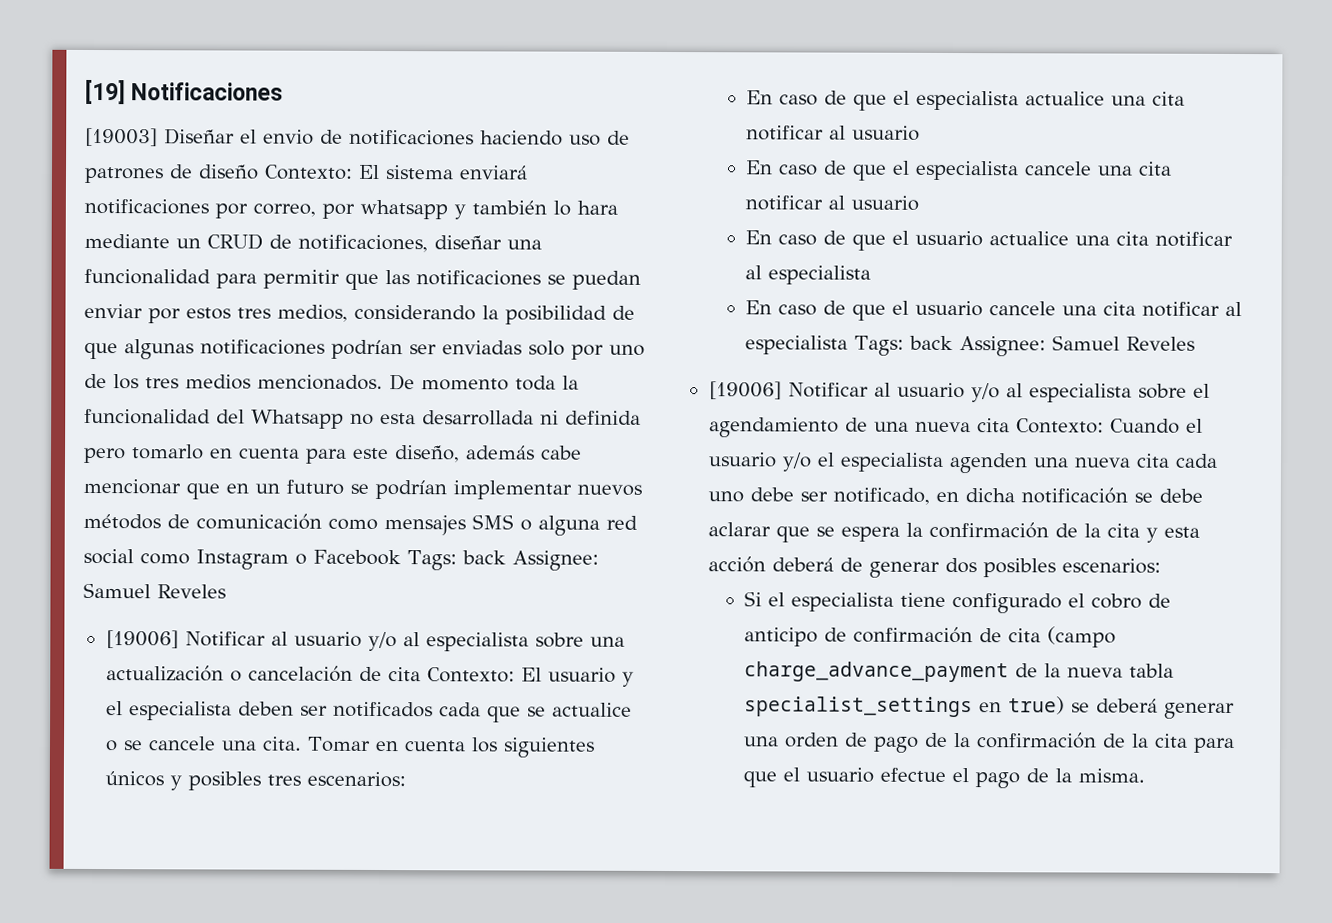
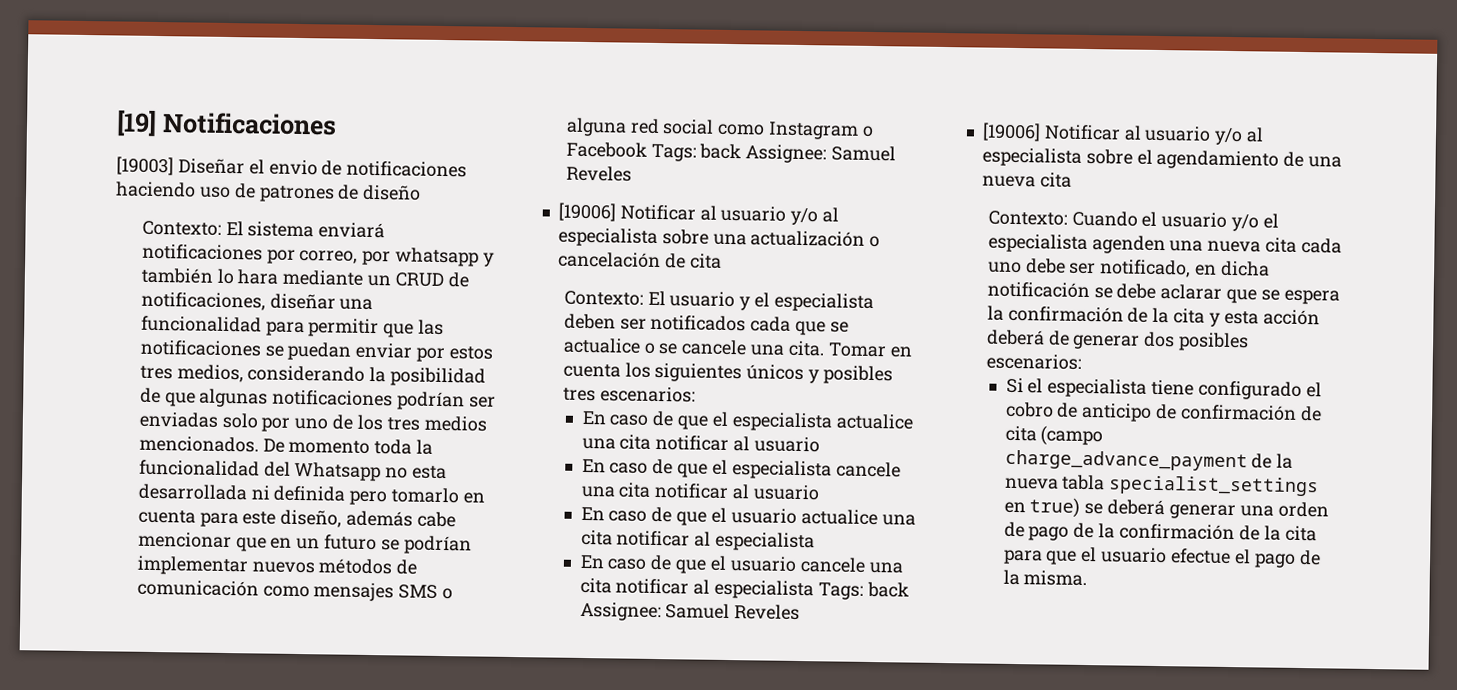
- [19003] Diseñar el envio de notificaciones haciendo uso de patrones de diseño Contexto:
+ [19003] Diseñar el envio de notificaciones haciendo uso de patrones de diseño
+ Contexto:
- [19006] Notificar al usuario y/o al especialista sobre una actualización o cancelación de cita Contexto: El usuario y el especialista deben ser notificados cada que se actualice o se cancele una cita.
+ [19006] Notificar al usuario y/o al especialista sobre una actualización o cancelación de cita
+ Contexto: El usuario y el especialista deben ser notificados cada que se actualice o se cancele una cita.
- [19006] Notificar al usuario y/o al especialista sobre el agendamiento de una nueva cita Contexto: Cuando el usuario y/o el especialista agenden una nueva cita cada uno debe ser notificado, en dicha notificación se debe aclarar que se espera la confirmación de la cita y esta acción deberá de generar dos posibles escenarios:
+ [19006] Notificar al usuario y/o al especialista sobre el agendamiento de una nueva cita
+ Contexto: Cuando el usuario y/o el especialista agenden una nueva cita cada uno debe ser notificado, en dicha notificación se debe aclarar que se espera la confirmación de la cita y esta acción deberá de generar dos posibles escenarios:

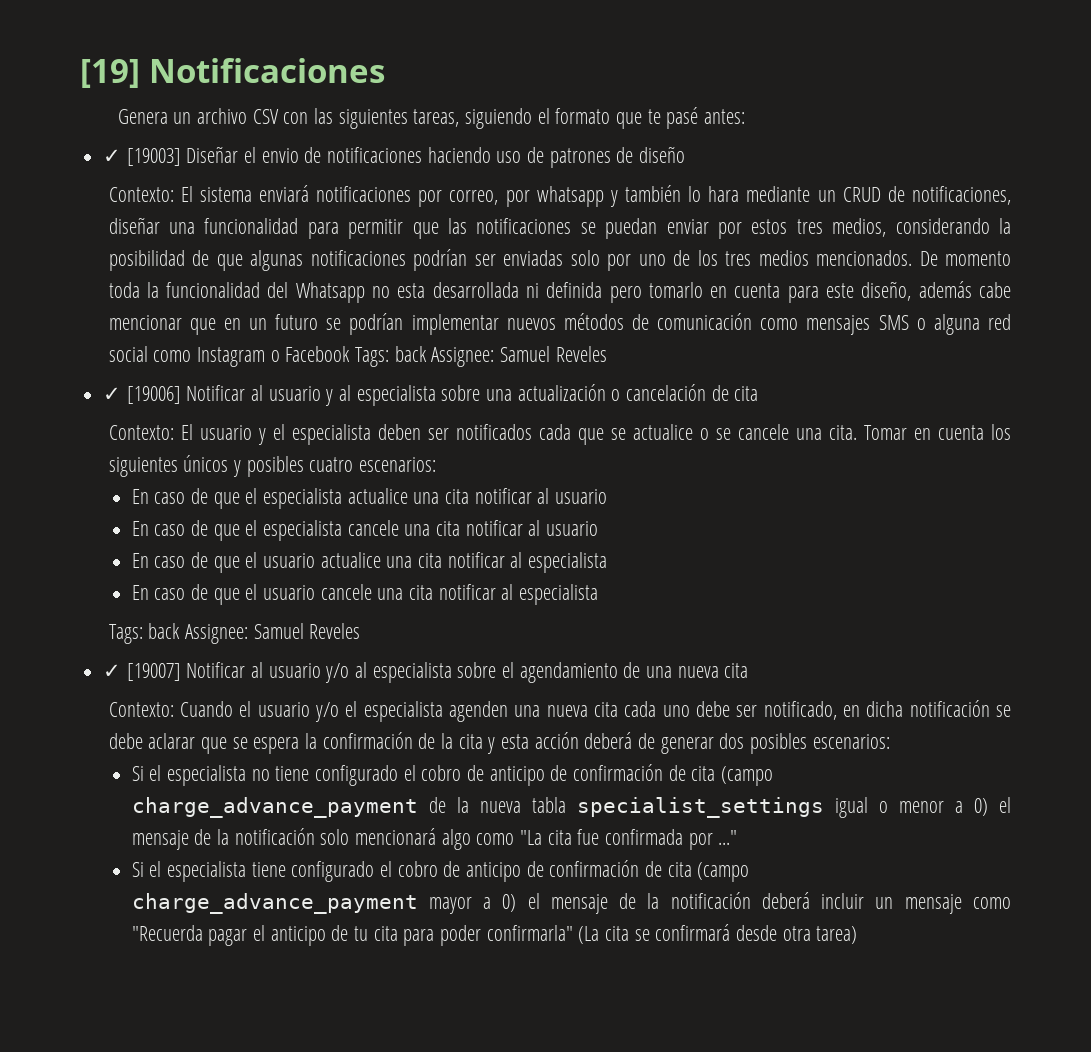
- [19003] Diseñar el envio de notificaciones haciendo uso de patrones de diseño
+ Genera un archivo CSV con las siguientes tareas, siguiendo el formato que te pasé antes:
+ ✓ [19003] Diseñar el envio de notificaciones haciendo uso de patrones de diseño
- [19006] Notificar al usuario y/o al especialista sobre una actualización o cancelación de cita
+ ✓ [19006] Notificar al usuario y al especialista sobre una actualización o cancelación de cita
- Tomar en cuenta los siguientes únicos y posibles tres escenarios:
+ Tomar en cuenta los siguientes únicos y posibles cuatro escenarios:
- En caso de que el usuario cancele una cita notificar al especialista Tags: back Assignee: Samuel Reveles
- [19006] Notificar al usuario y/o al especialista sobre el agendamiento de una nueva cita
+ En caso de que el usuario cancele una cita notificar al especialista
+ Tags: back Assignee: Samuel Reveles
+ ✓ [19007] Notificar al usuario y/o al especialista sobre el agendamiento de una nueva cita
- Si el especialista tiene configurado el cobro de anticipo de confirmación de cita (campo charge_advance_payment de la nueva tabla specialist_settings en true) se deberá generar una orden de pago de la confirmación de la cita para que el usuario efectue el pago de la misma.
+ Si el especialista no tiene configurado el cobro de anticipo de confirmación de cita (campo charge_advance_payment de la nueva tabla specialist_settings igual o menor a 0) el mensaje de la notificación solo mencionará algo como "La cita fue confirmada por ..."
+ Si el especialista tiene configurado el cobro de anticipo de confirmación de cita (campo charge_advance_payment mayor a 0) el mensaje de la notificación deberá incluir un mensaje como "Recuerda pagar el anticipo de tu cita para poder confirmarla" (La cita se confirmará desde otra tarea)

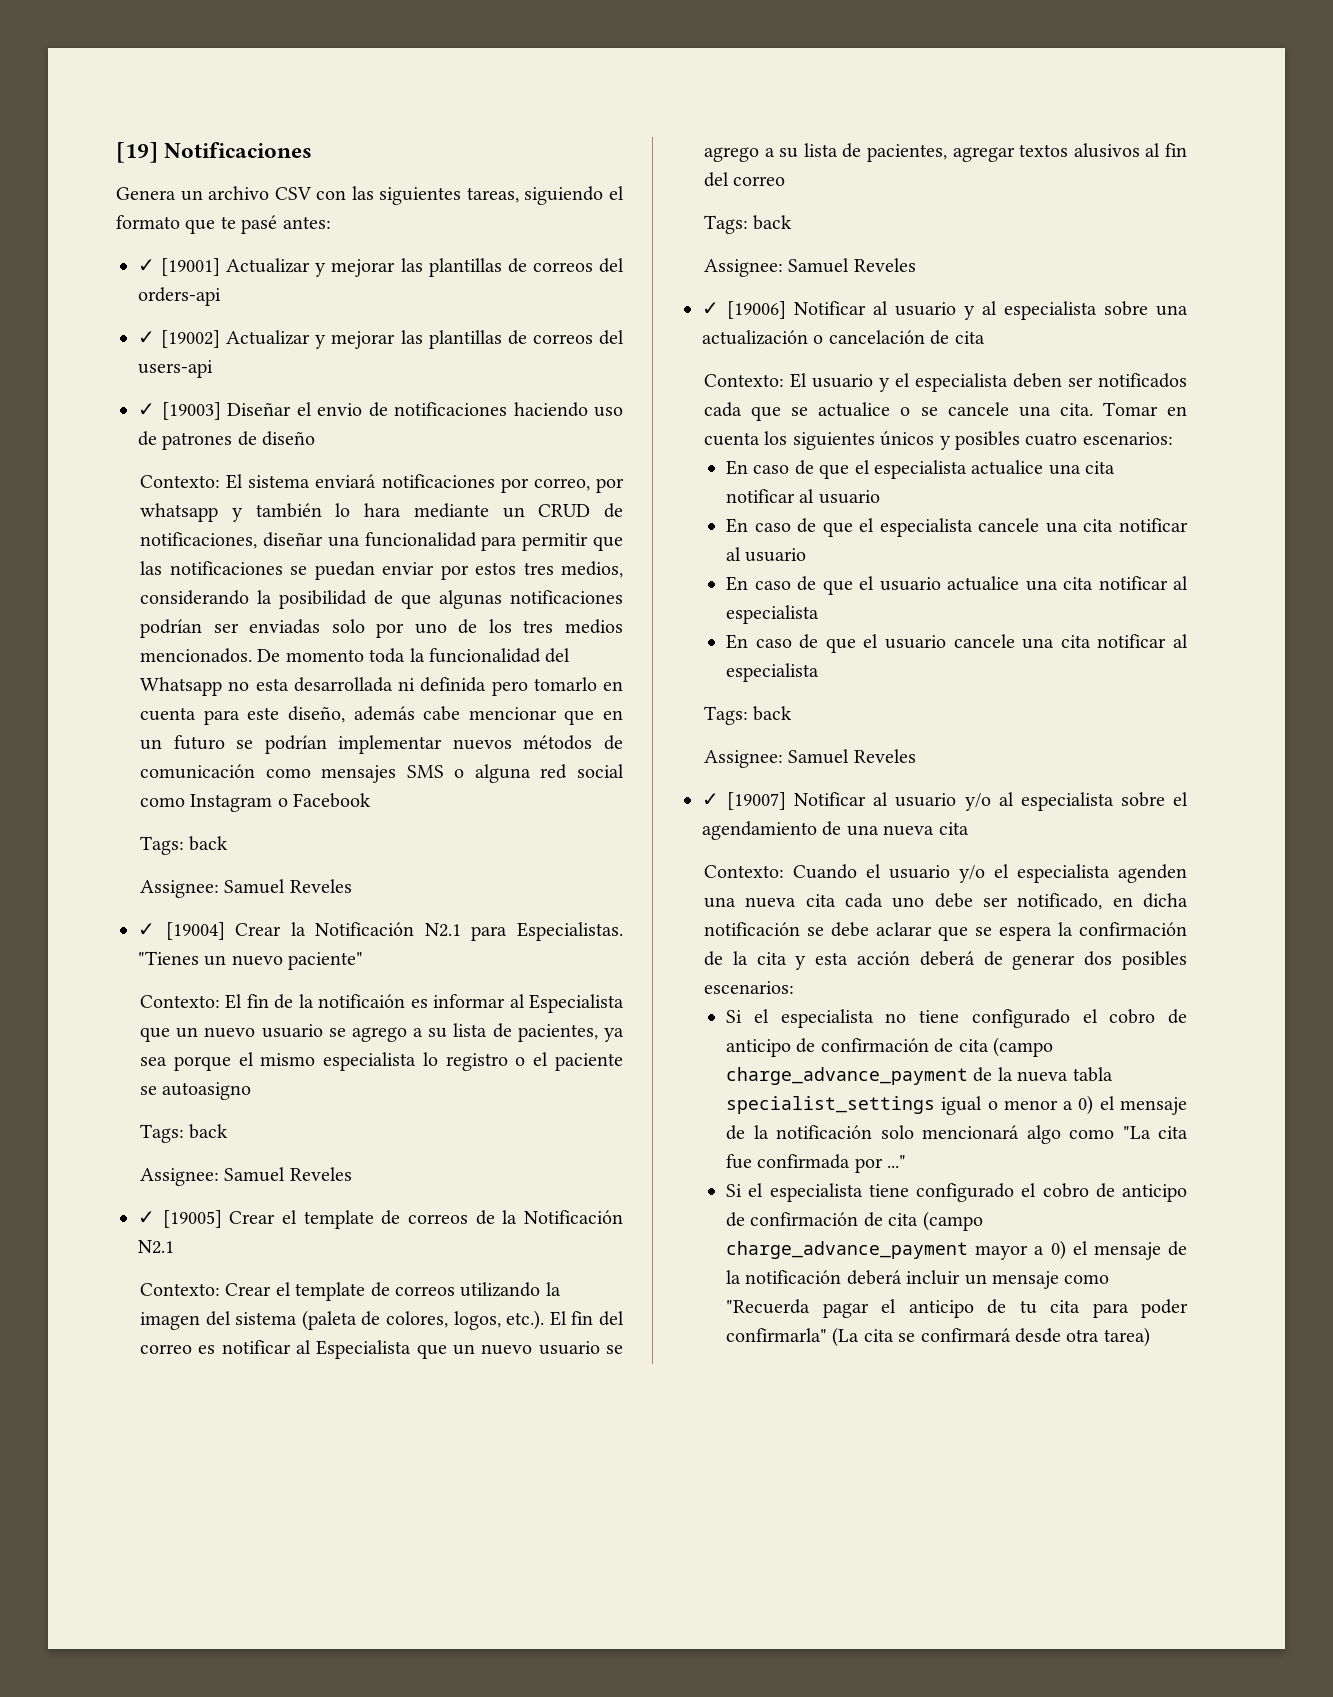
+ ✓ [19001] Actualizar y mejorar las plantillas de correos del orders-api
+ ✓ [19002] Actualizar y mejorar las plantillas de correos del users-api
- De momento toda la funcionalidad del Whatsapp no esta desarrollada ni definida pero tomarlo en cuenta para este diseño, además cabe mencionar que en un futuro se podrían implementar nuevos métodos de comunicación como mensajes SMS o alguna red social como Instagram o Facebook Tags: back Assignee: Samuel Reveles
+ De momento toda la funcionalidad del Whatsapp no esta desarrollada ni definida pero tomarlo en cuenta para este diseño, además cabe mencionar que en un futuro se podrían implementar nuevos métodos de comunicación como mensajes SMS o alguna red social como Instagram o Facebook
+ Tags: back
+ Assignee: Samuel Reveles
+ ✓ [19004] Crear la Notificación N2.1 para Especialistas. "Tienes un nuevo paciente"
+ Contexto: El fin de la notificaión es informar al Especialista que un nuevo usuario se agrego a su lista de pacientes, ya sea porque el mismo especialista lo registro o el paciente se autoasigno
+ Tags: back
+ Assignee: Samuel Reveles
+ ✓ [19005] Crear el template de correos de la Notificación N2.1
+ Contexto: Crear el template de correos utilizando la imagen del sistema (paleta de colores, logos, etc.). El fin del correo es notificar al Especialista que un nuevo usuario se agrego a su lista de pacientes, agregar textos alusivos al fin del correo
+ Tags: back
+ Assignee: Samuel Reveles
  En caso de que el usuario cancele una cita notificar al especialista
- Tags: back Assignee: Samuel Reveles
+ Tags: back
+ Assignee: Samuel Reveles

